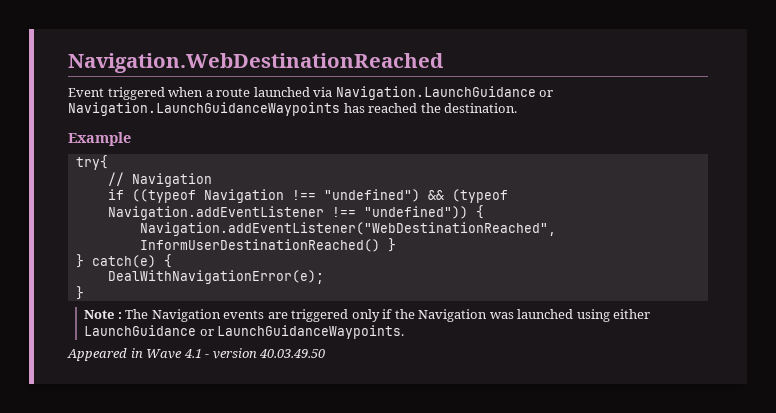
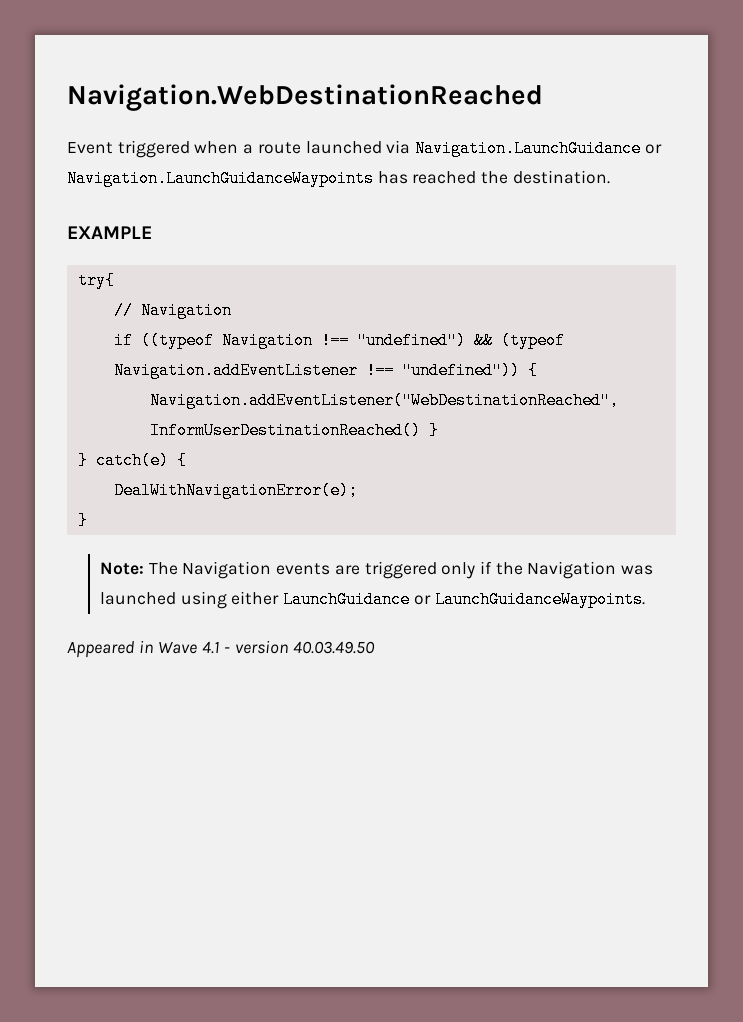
- Example
+ EXAMPLE
- Note : The Navigation events are triggered only if the Navigation was launched using either LaunchGuidance or LaunchGuidanceWaypoints.
+ Note: The Navigation events are triggered only if the Navigation was launched using either LaunchGuidance or LaunchGuidanceWaypoints.

